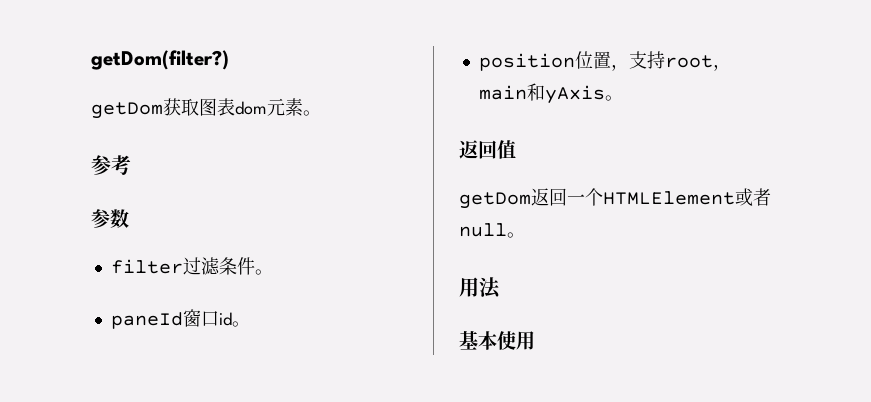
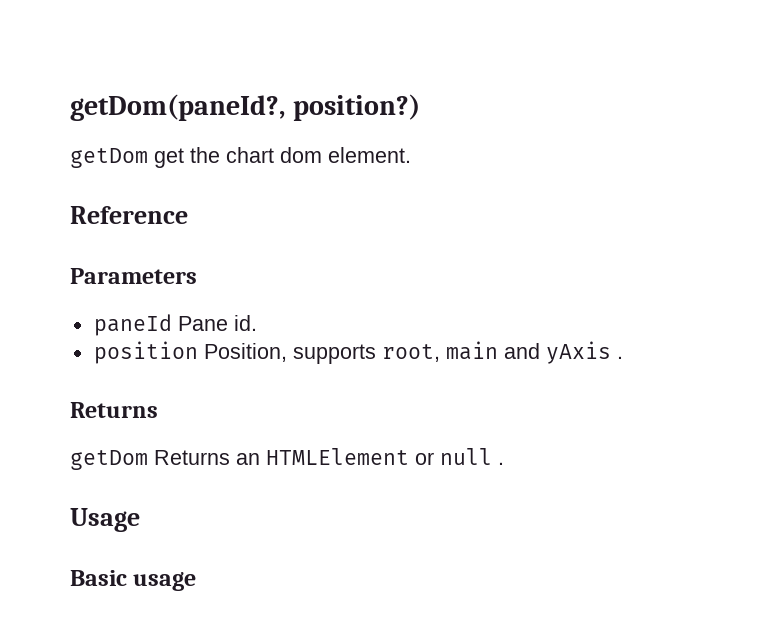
- getDom(filter?)
- getDom获取图表dom元素。
- 参考
- 参数
- filter过滤条件。
+ getDom(paneId?, position?)
+ getDom get the chart dom element.
+ Reference
+ Parameters
- paneId窗口id。
+ paneId Pane id.
- position位置，支持root，main和yAxis。
- 返回值
- getDom返回一个HTMLElement或者null。
- 用法
- 基本使用
+ position Position, supports root, main and yAxis .
+ Returns
+ getDom Returns an HTMLElement or null .
+ Usage
+ Basic usage

